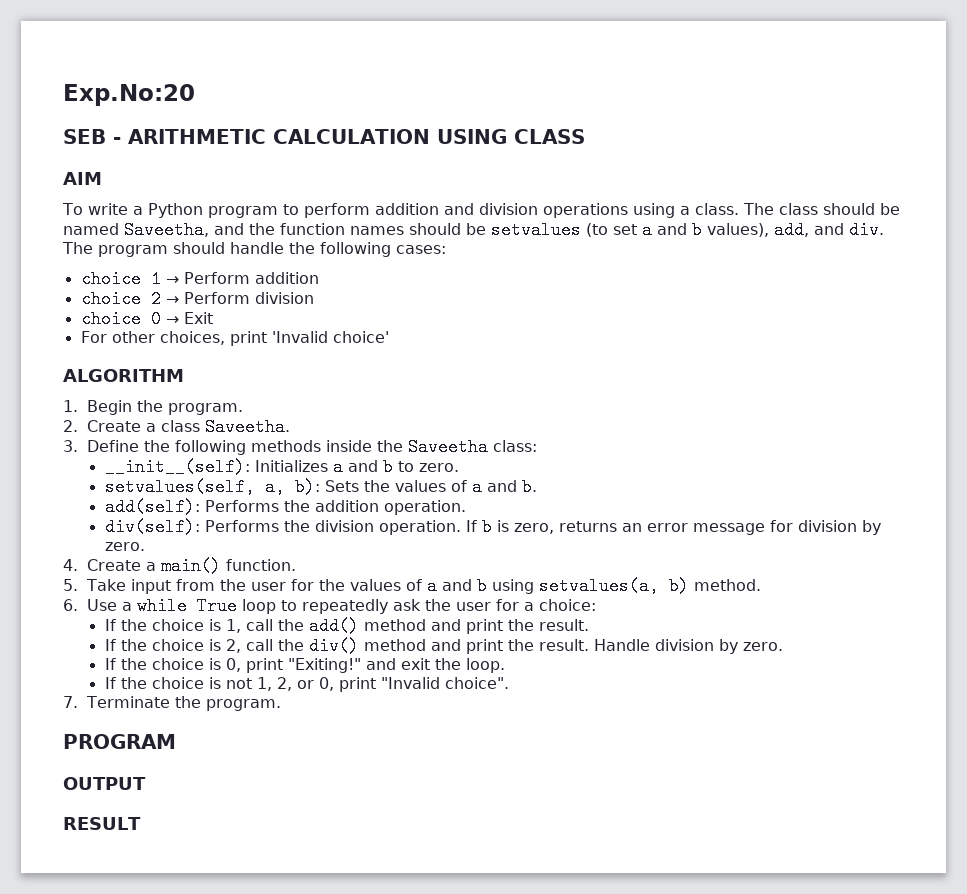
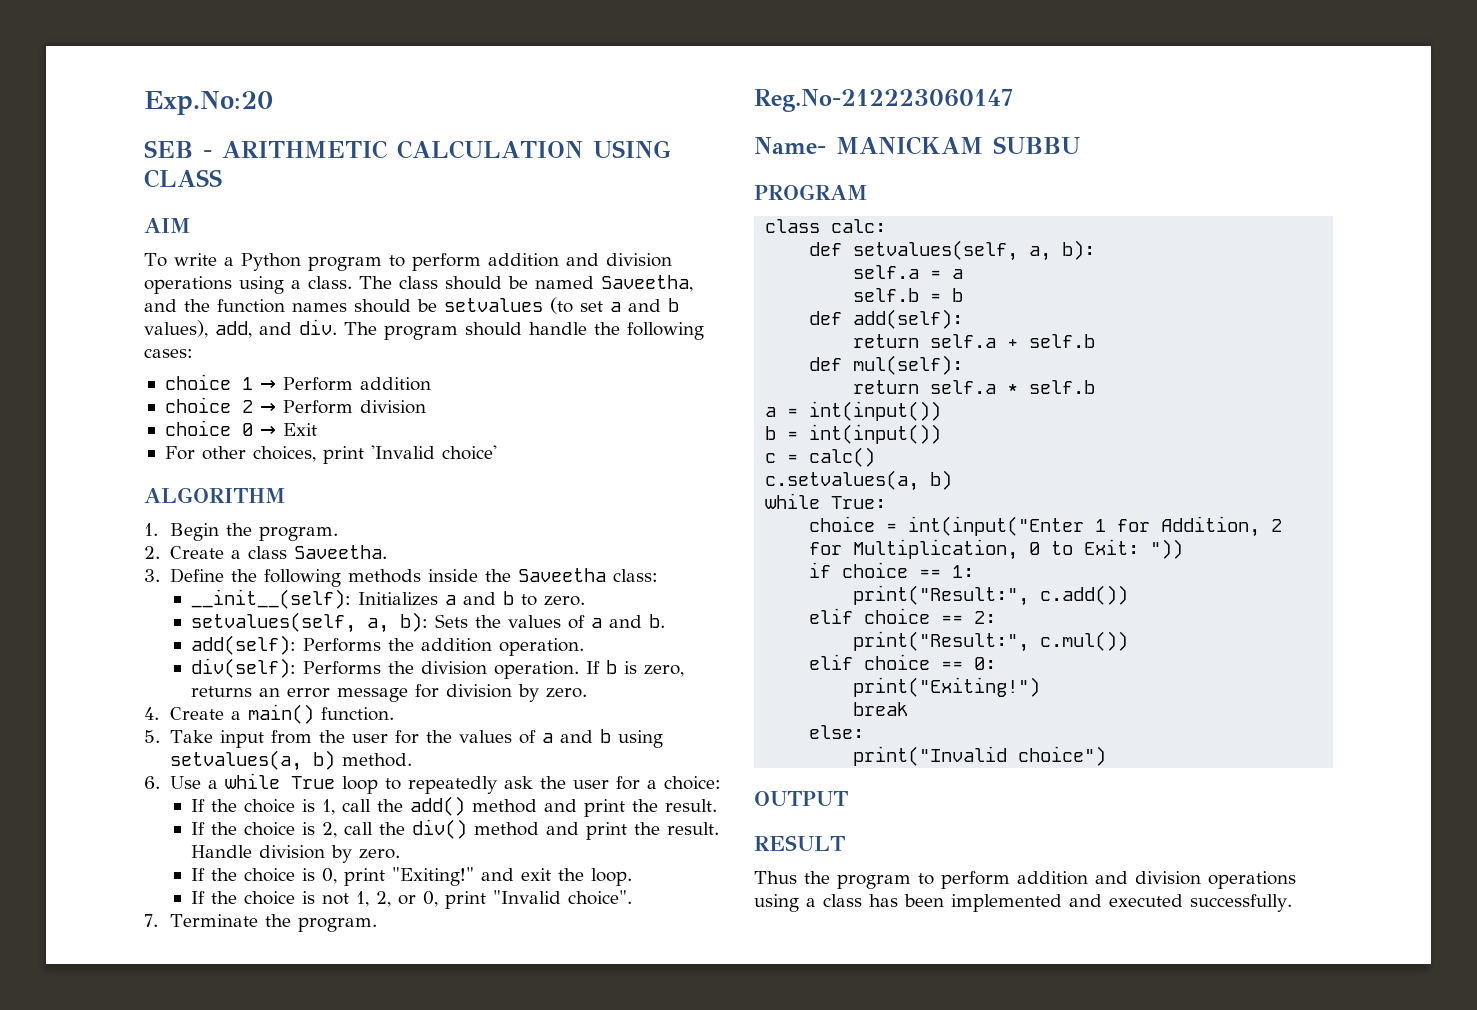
+ Reg.No-212223060147
+ Name- MANICKAM SUBBU
  PROGRAM
+ class calc:
+ def setvalues(self, a, b):
+ self.a = a
+ self.b = b
+ def add(self):
+ return self.a + self.b
+ def mul(self):
+ return self.a * self.b
+ a = int(input())
+ b = int(input())
+ c = calc()
+ c.setvalues(a, b)
+ while True:
+ choice = int(input("Enter 1 for Addition, 2 for Multiplication, 0 to Exit: "))
+ if choice == 1:
+ print("Result:", c.add())
+ elif choice == 2:
+ print("Result:", c.mul())
+ elif choice == 0:
+ print("Exiting!")
+ break
+ else:
+ print("Invalid choice")
  OUTPUT
  RESULT
+ Thus the program to perform addition and division operations using a class has been implemented and executed successfully.

